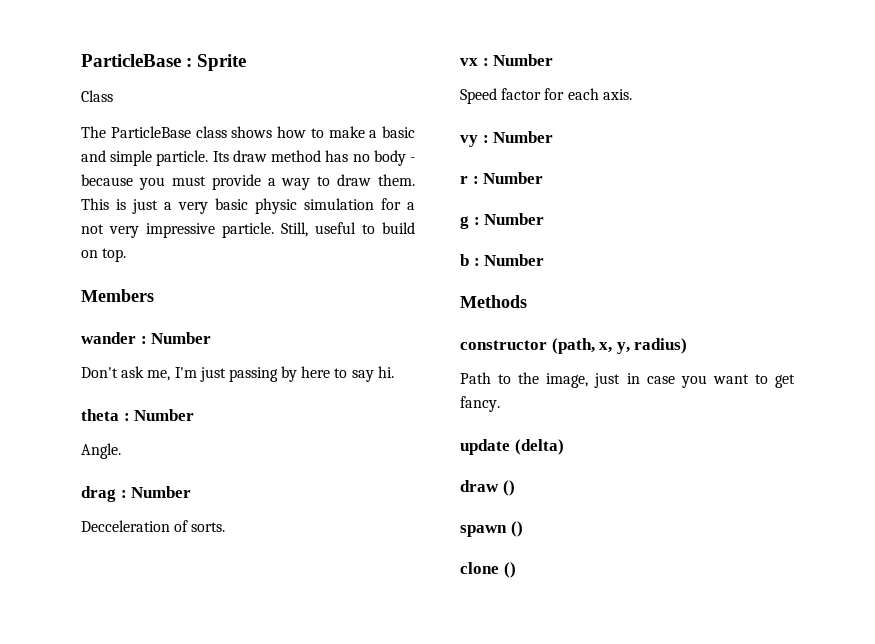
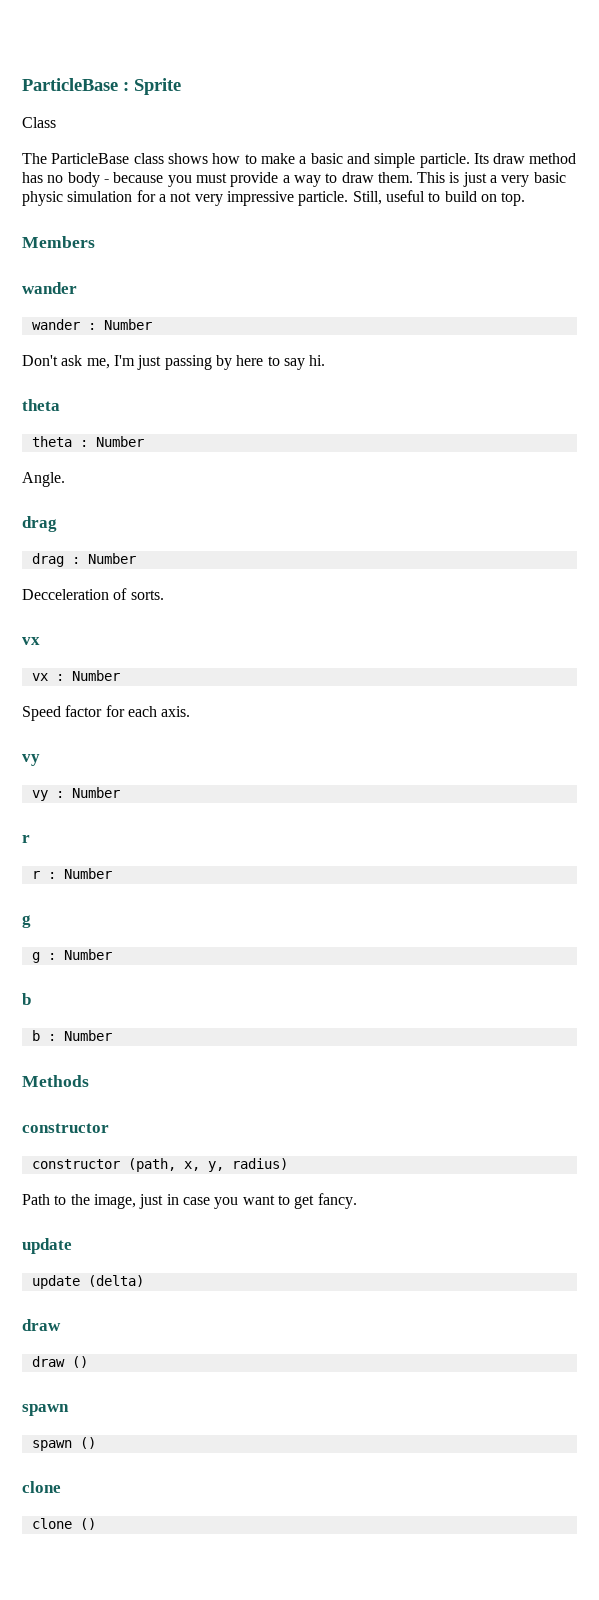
  Members
+ wander
  Don't ask me, I'm just passing by here to say hi.
+ theta
  Angle.
+ drag
  Decceleration of sorts.
+ vx
  Speed factor for each axis.
+ vy
  vy : Number
+ r
  r : Number
+ g
  g : Number
+ b
  Methods
+ constructor
  Path to the image, just in case you want to get fancy.
+ update
  update (delta)
+ draw
  draw ()
+ spawn
  spawn ()
+ clone

